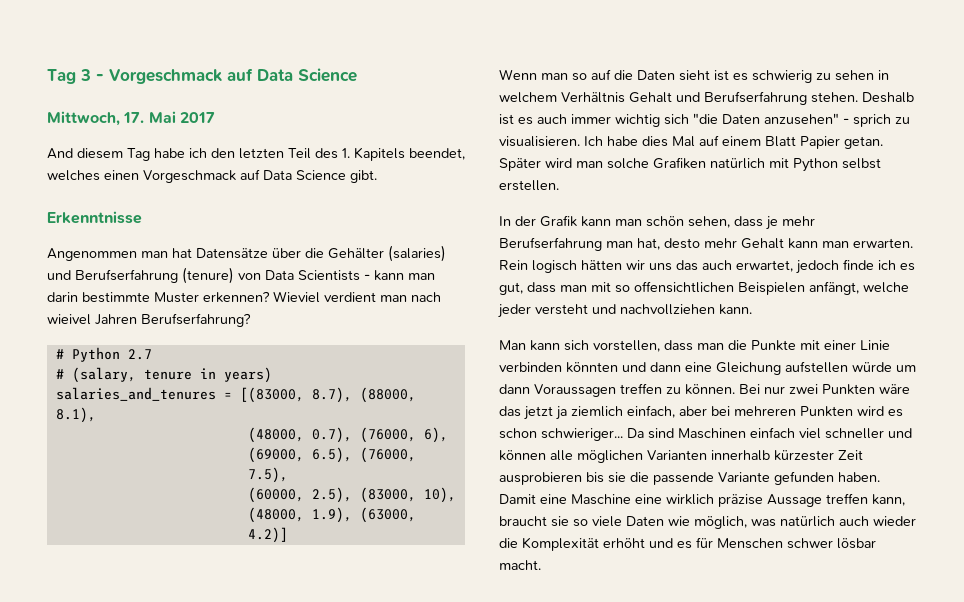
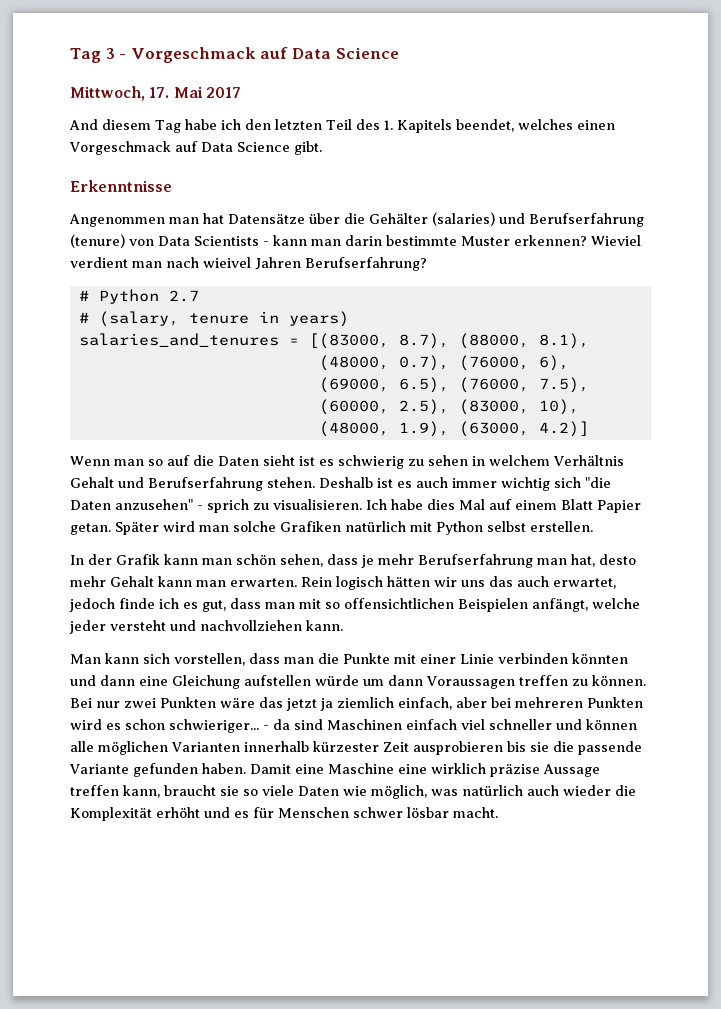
- Da sind Maschinen einfach viel schneller und können alle möglichen Varianten innerhalb kürzester Zeit ausprobieren bis sie die passende Variante gefunden haben.
+ - da sind Maschinen einfach viel schneller und können alle möglichen Varianten innerhalb kürzester Zeit ausprobieren bis sie die passende Variante gefunden haben.

